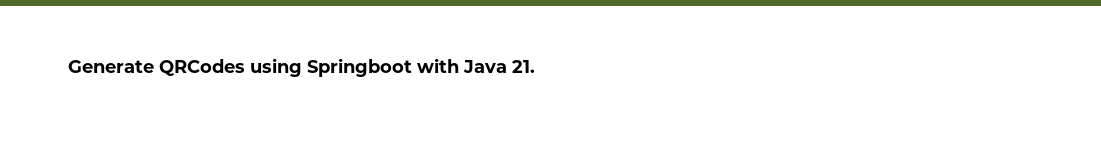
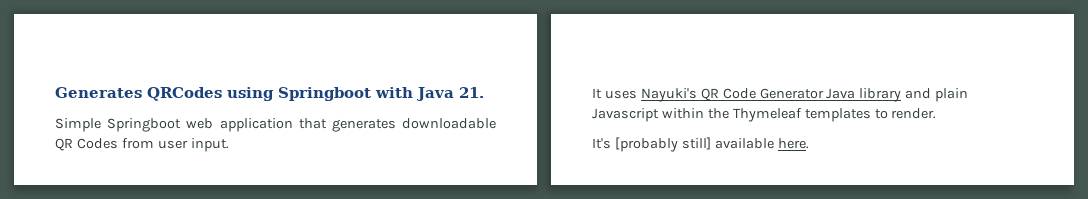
- Generate QRCodes using Springboot with Java 21.
+ Generates QRCodes using Springboot with Java 21.
+ Simple Springboot web application that generates downloadable QR Codes from user input.
+ It uses Nayuki's QR Code Generator Java library and plain Javascript within the Thymeleaf templates to render.
+ It's [probably still] available here.

